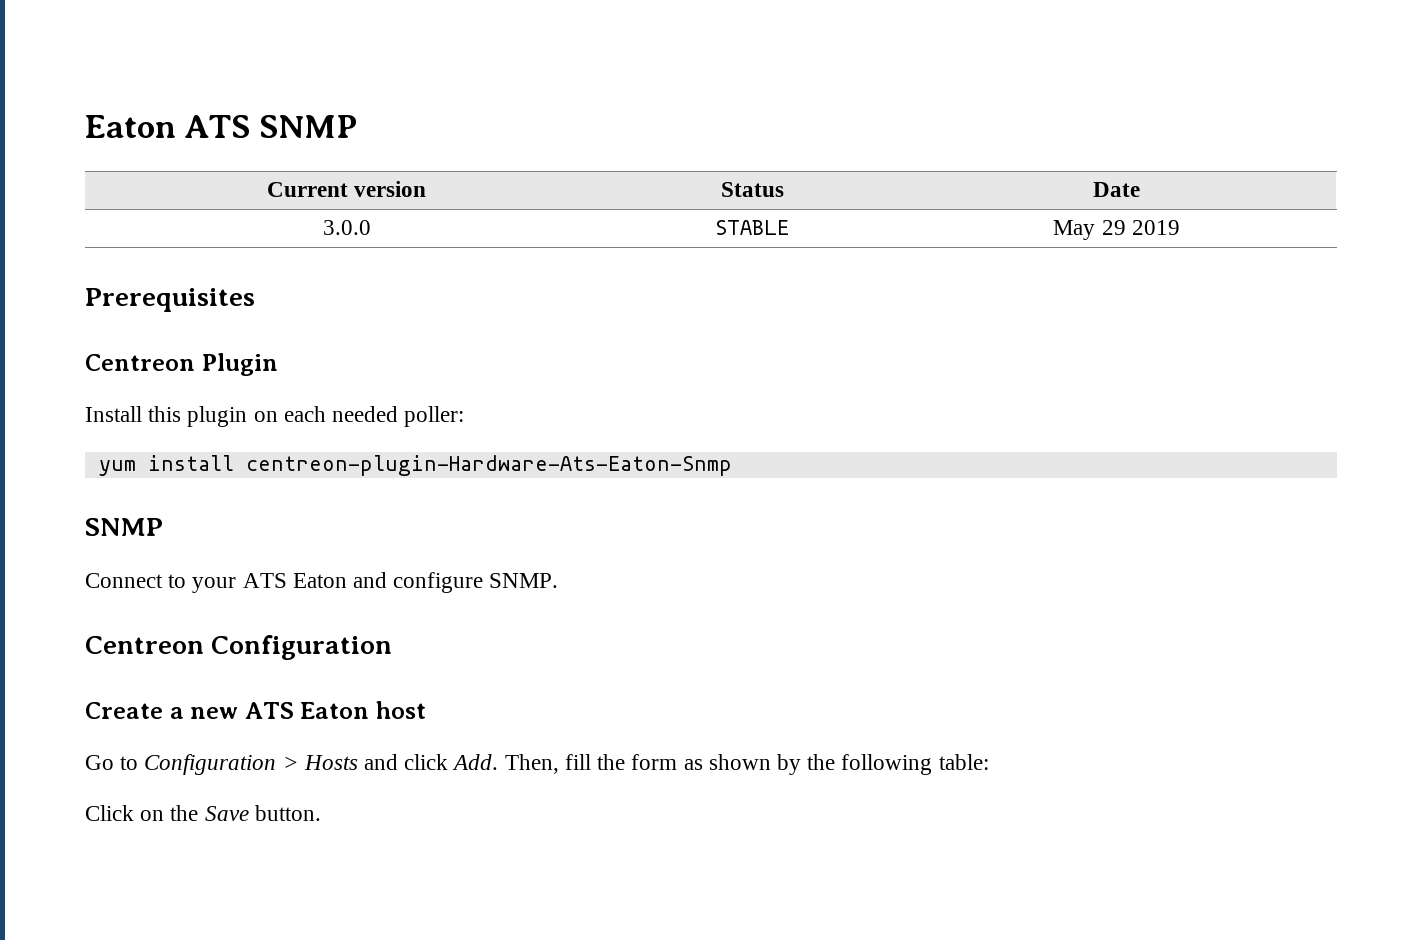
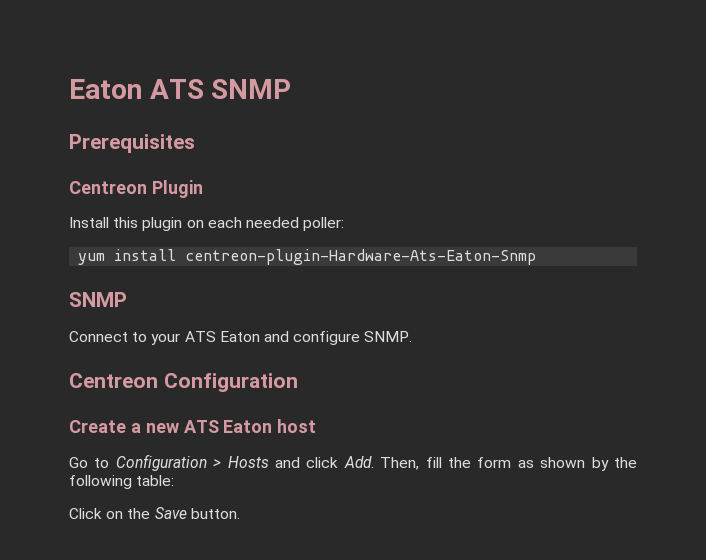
- Current version | Status | Date
- 3.0.0 | STABLE | May 29 2019

